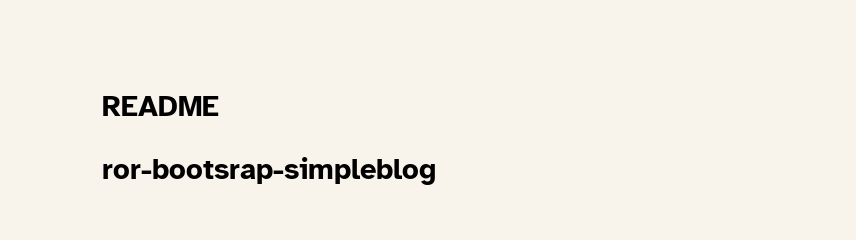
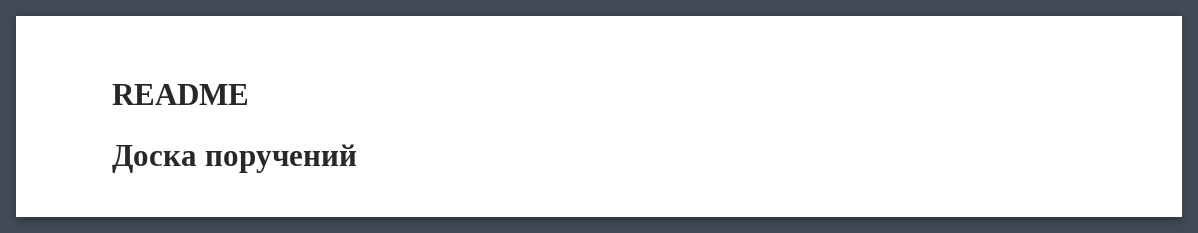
- ror-bootsrap-simpleblog
+ Доска поручений

